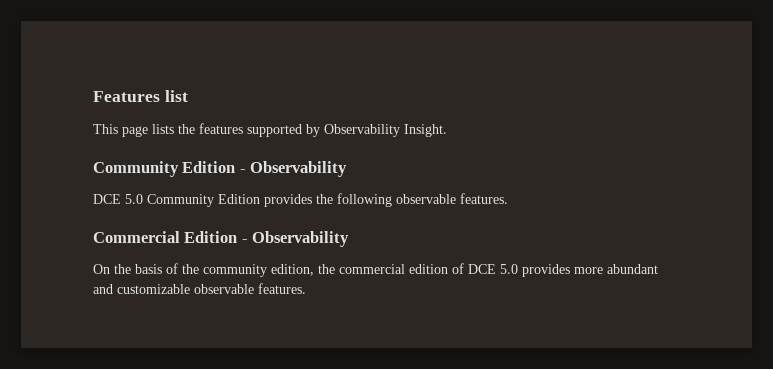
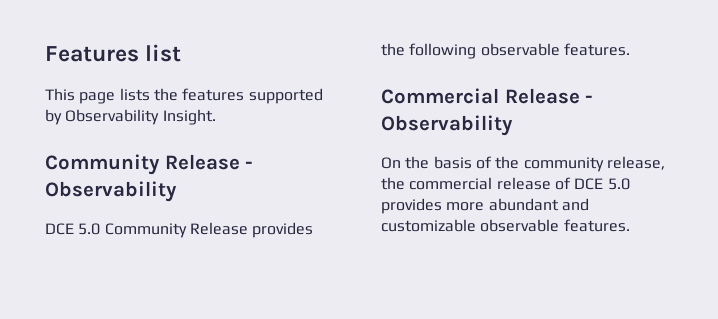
- Community Edition - Observability
+ Community Release - Observability
- DCE 5.0 Community Edition provides the following observable features.
+ DCE 5.0 Community Release provides the following observable features.
- Commercial Edition - Observability
+ Commercial Release - Observability
- On the basis of the community edition, the commercial edition of DCE 5.0 provides more abundant and customizable observable features.
+ On the basis of the community release, the commercial release of DCE 5.0 provides more abundant and customizable observable features.

